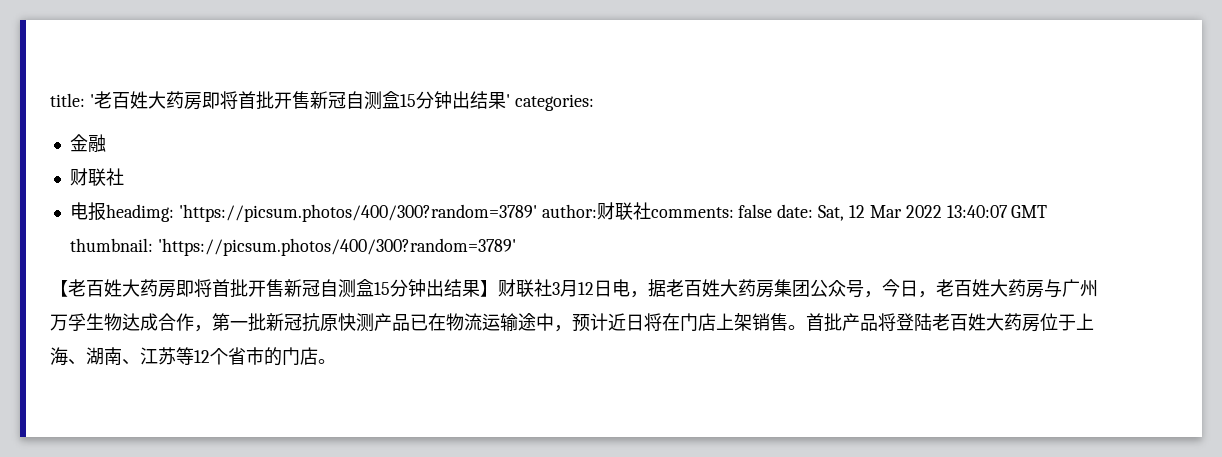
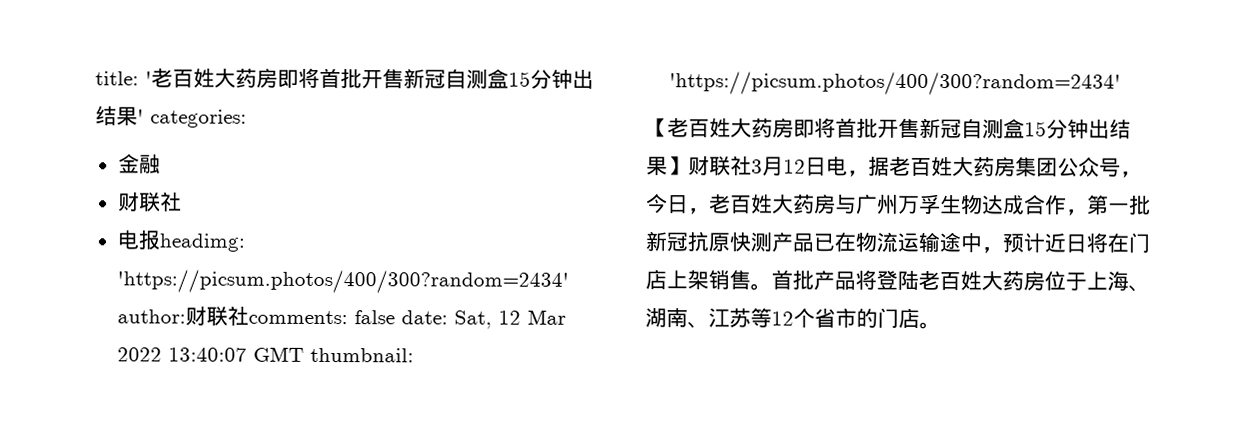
- 电报headimg: 'https://picsum.photos/400/300?random=3789' author:财联社comments: false date: Sat, 12 Mar 2022 13:40:07 GMT thumbnail: 'https://picsum.photos/400/300?random=3789'
+ 电报headimg: 'https://picsum.photos/400/300?random=2434' author:财联社comments: false date: Sat, 12 Mar 2022 13:40:07 GMT thumbnail: 'https://picsum.photos/400/300?random=2434'

